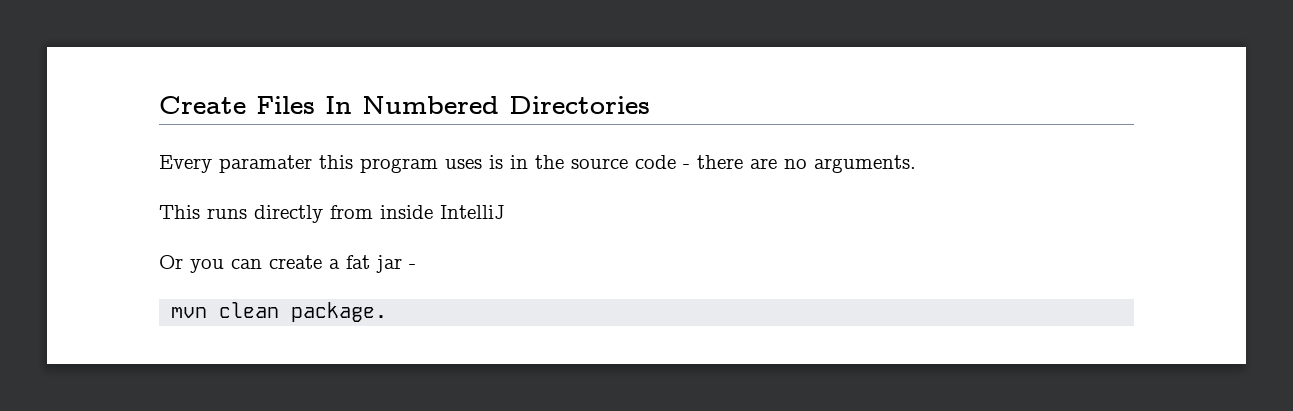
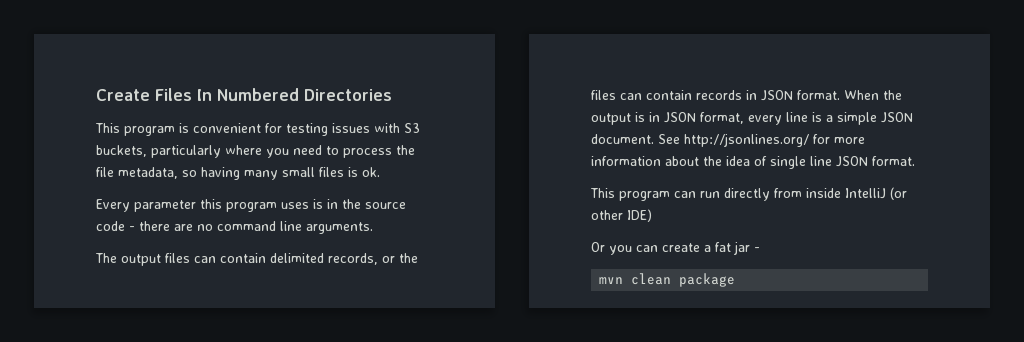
+ This program is convenient for testing issues with S3 buckets, particularly where you need to process the file metadata, so having many small files is ok.
- Every paramater this program uses is in the source code - there are no arguments.
+ Every parameter this program uses is in the source code - there are no command line arguments.
- This runs directly from inside IntelliJ
+ The output files can contain delimited records, or the files can contain records in JSON format. When the output is in JSON format, every line is a simple JSON document. See http://jsonlines.org/ for more information about the idea of single line JSON format.
+ This program can run directly from inside IntelliJ (or other IDE)
- mvn clean package.
+ mvn clean package

